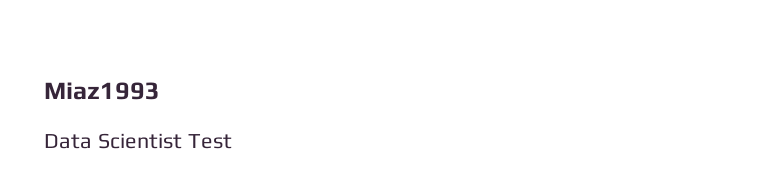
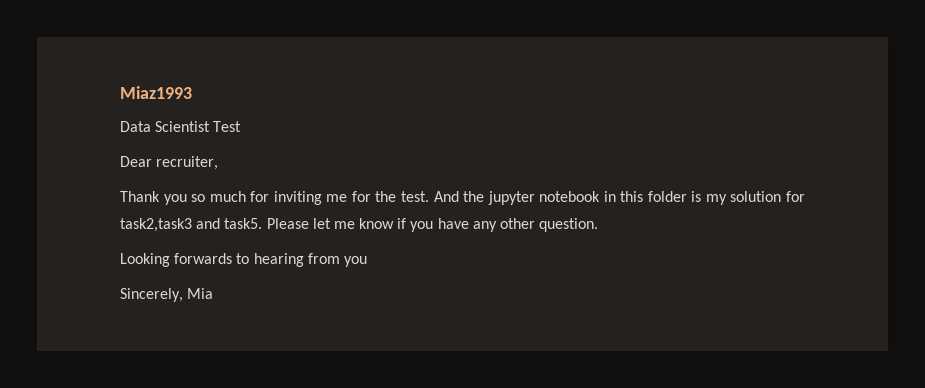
+ Dear recruiter,
+ Thank you so much for inviting me for the test. And the jupyter notebook in this folder is my solution for task2,task3 and task5. Please let me know if you have any other question.
+ Looking forwards to hearing from you
+ Sincerely, Mia

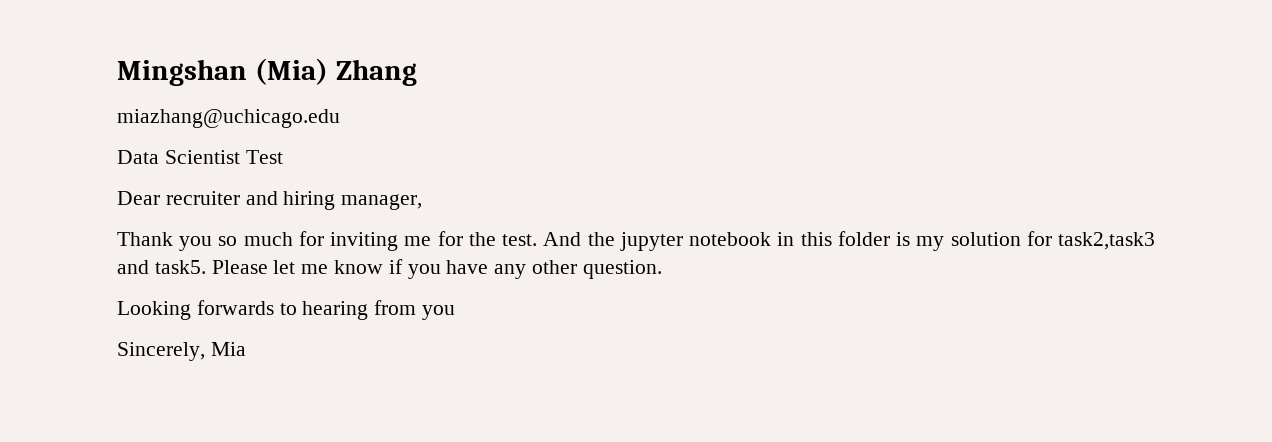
- Miaz1993
+ Mingshan (Mia) Zhang
+ miazhang@uchicago.edu
- Dear recruiter,
+ Dear recruiter and hiring manager,

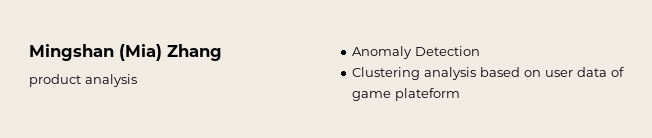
- miazhang@uchicago.edu
- Data Scientist Test
- Dear recruiter and hiring manager,
- Thank you so much for inviting me for the test. And the jupyter notebook in this folder is my solution for task2,task3 and task5. Please let me know if you have any other question.
- Looking forwards to hearing from you
- Sincerely, Mia
+ product analysis
+ Anomaly Detection
+ Clustering analysis based on user data of game plateform

